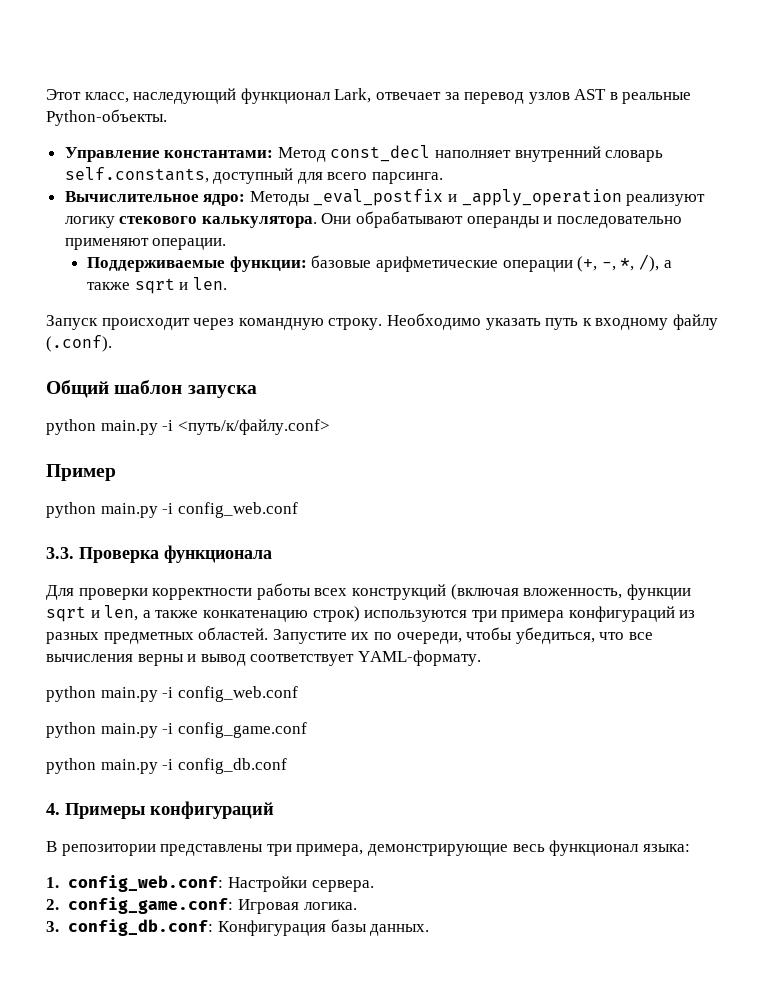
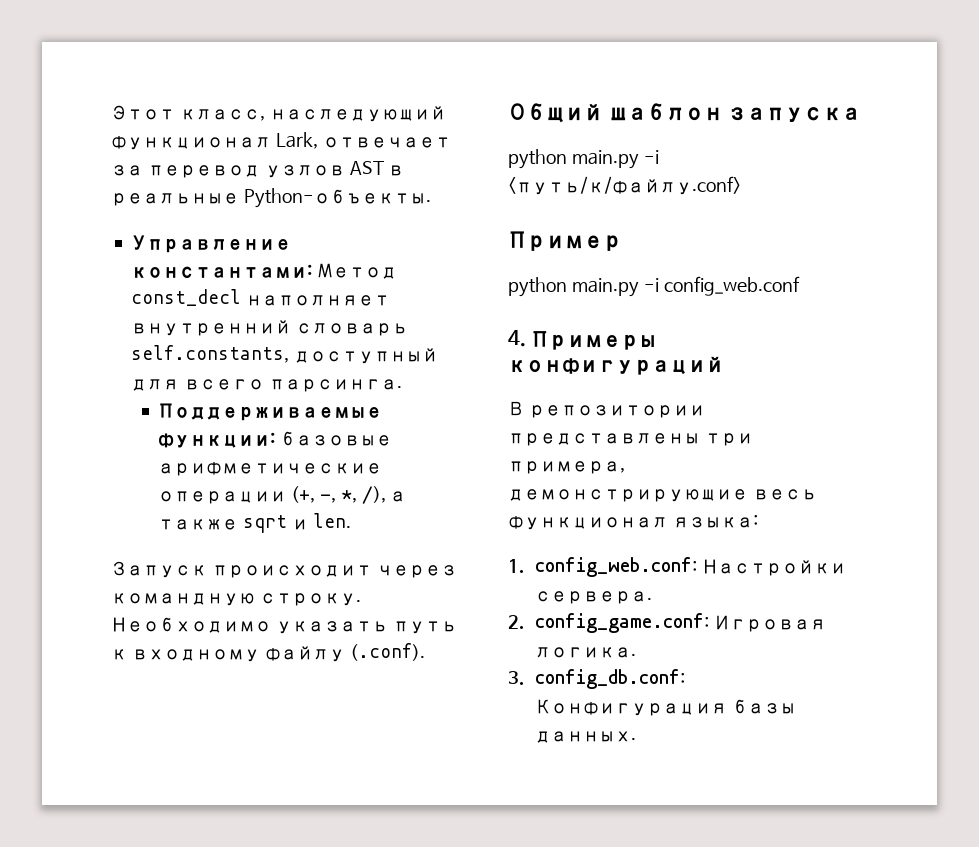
- Вычислительное ядро: Методы _eval_postfix и _apply_operation реализуют логику стекового калькулятора. Они обрабатывают операнды и последовательно применяют операции.
- 3.3. Проверка функционала
- Для проверки корректности работы всех конструкций (включая вложенность, функции sqrt и len, а также конкатенацию строк) используются три примера конфигураций из разных предметных областей. Запустите их по очереди, чтобы убедиться, что все вычисления верны и вывод соответствует YAML-формату.
- python main.py -i config_web.conf
- python main.py -i config_game.conf
- python main.py -i config_db.conf

